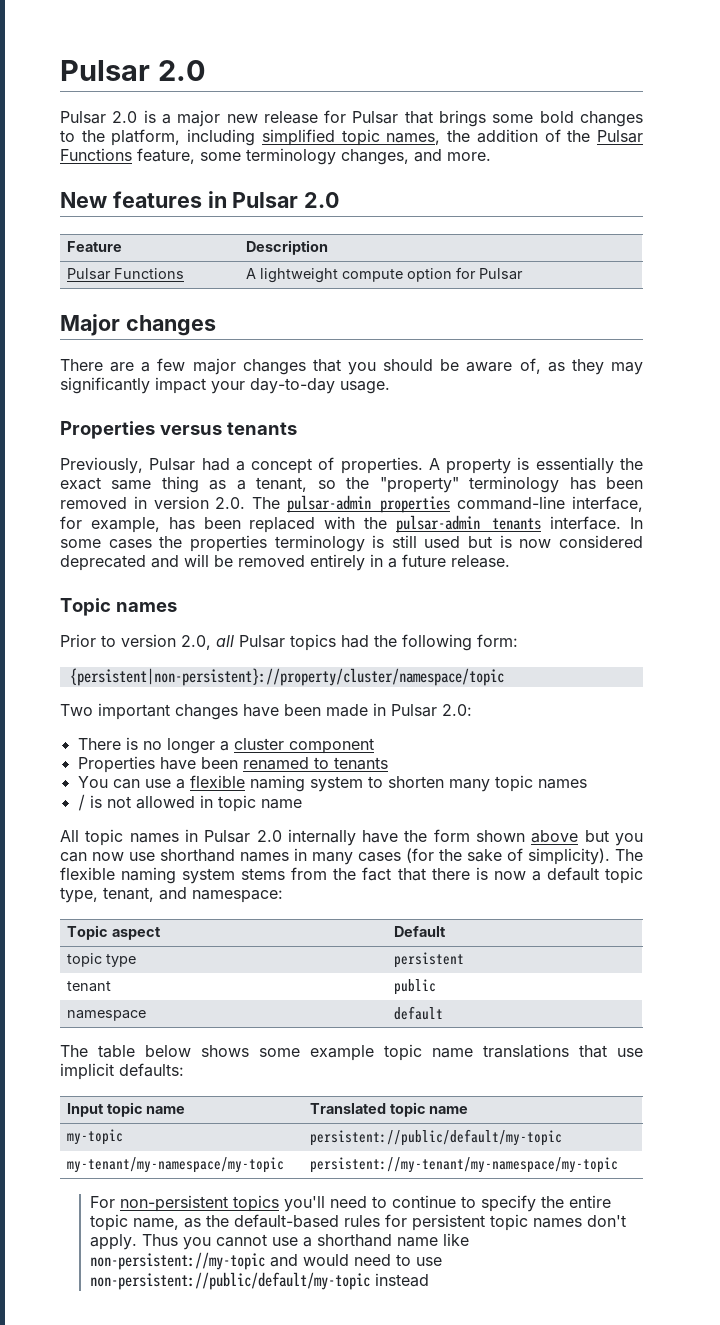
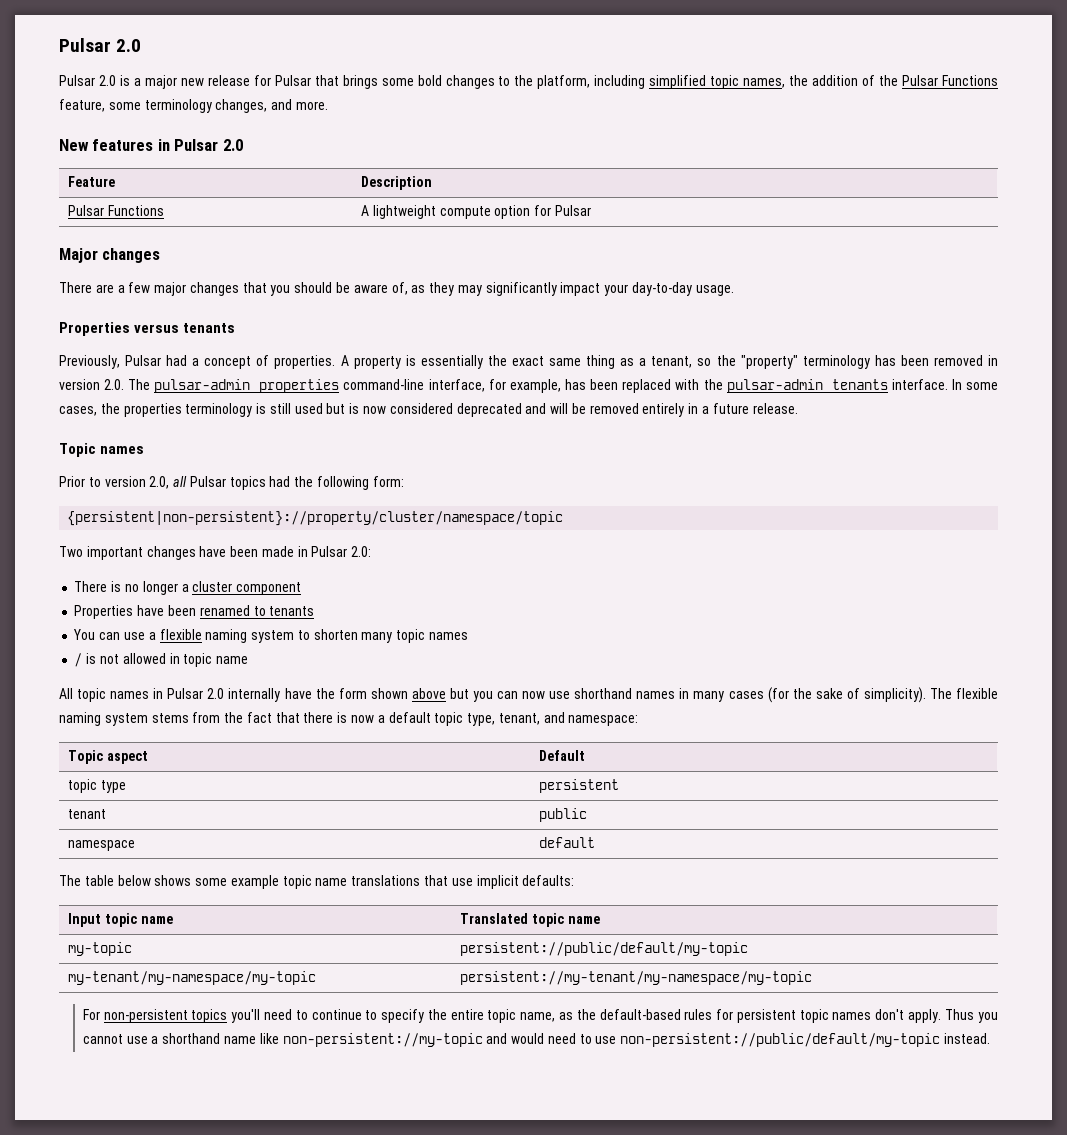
- In some cases the properties terminology is still used but is now considered deprecated and will be removed entirely in a future release.
+ In some cases, the properties terminology is still used but is now considered deprecated and will be removed entirely in a future release.
- Thus you cannot use a shorthand name like non-persistent://my-topic and would need to use non-persistent://public/default/my-topic instead
+ Thus you cannot use a shorthand name like non-persistent://my-topic and would need to use non-persistent://public/default/my-topic instead.

